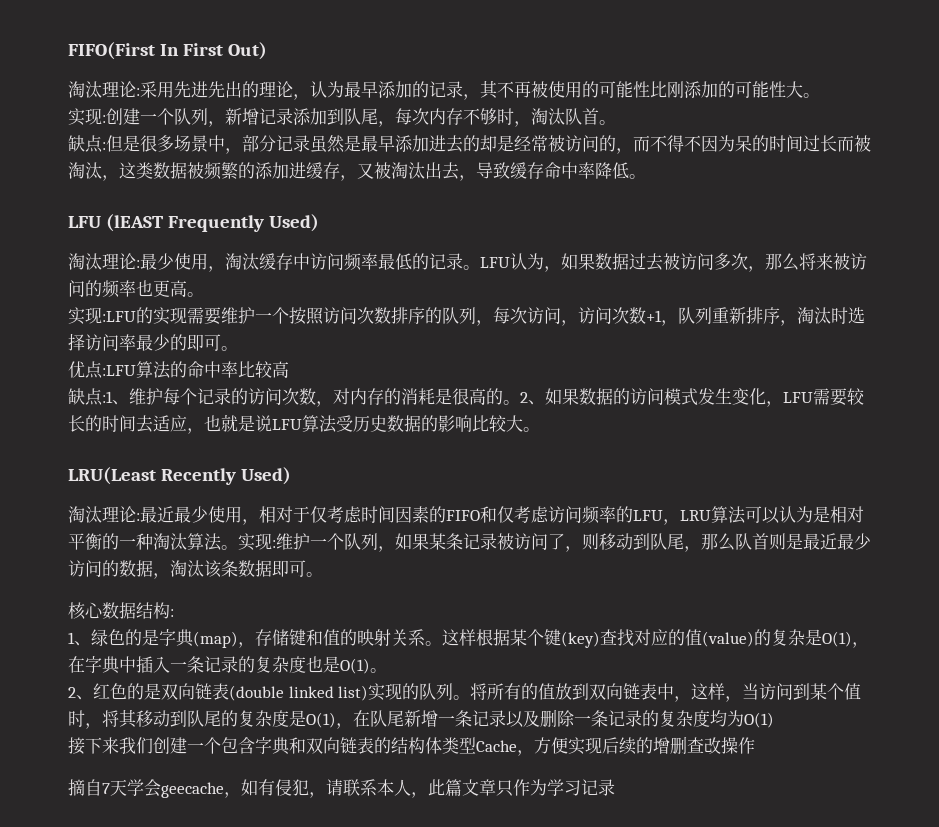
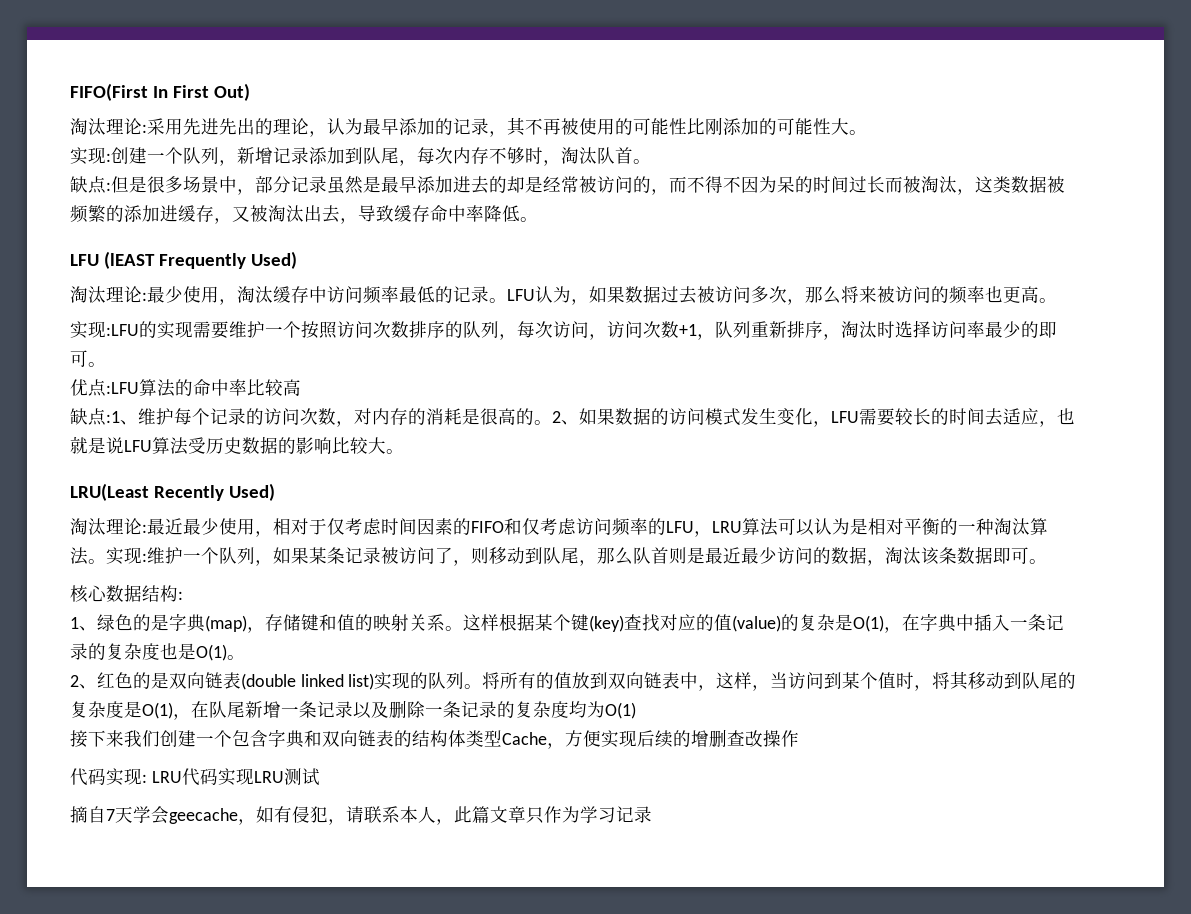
+ 代码实现: LRU代码实现LRU测试

